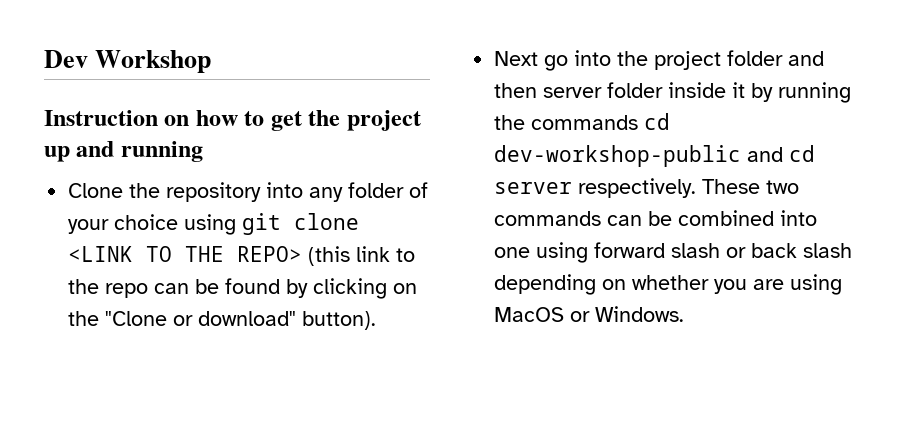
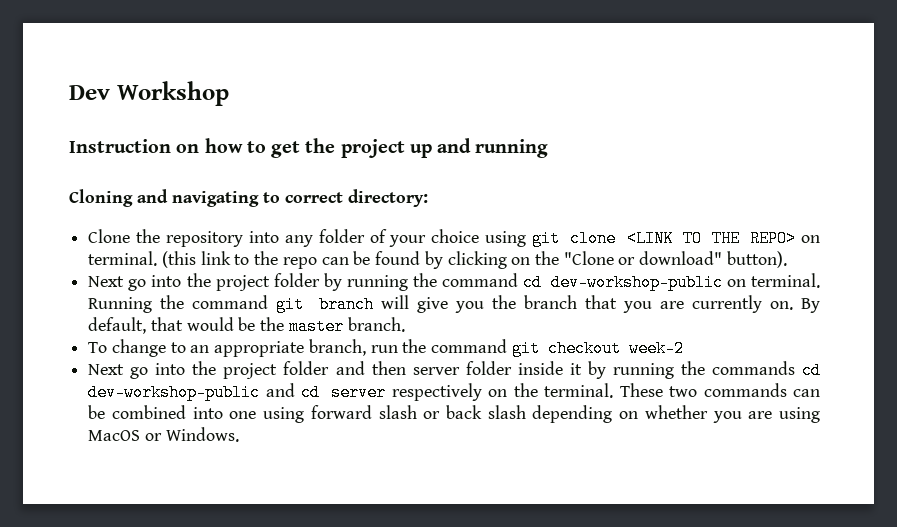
+ Cloning and navigating to correct directory:
- Clone the repository into any folder of your choice using git clone <LINK TO THE REPO> (this link to the repo can be found by clicking on the "Clone or download" button).
+ Clone the repository into any folder of your choice using git clone <LINK TO THE REPO> on terminal. (this link to the repo can be found by clicking on the "Clone or download" button).
+ Next go into the project folder by running the command cd dev-workshop-public on terminal. Running the command git branch will give you the branch that you are currently on. By default, that would be the master branch.
+ To change to an appropriate branch, run the command git checkout week-2
- Next go into the project folder and then server folder inside it by running the commands cd dev-workshop-public and cd server respectively.
+ Next go into the project folder and then server folder inside it by running the commands cd dev-workshop-public and cd server respectively on the terminal.

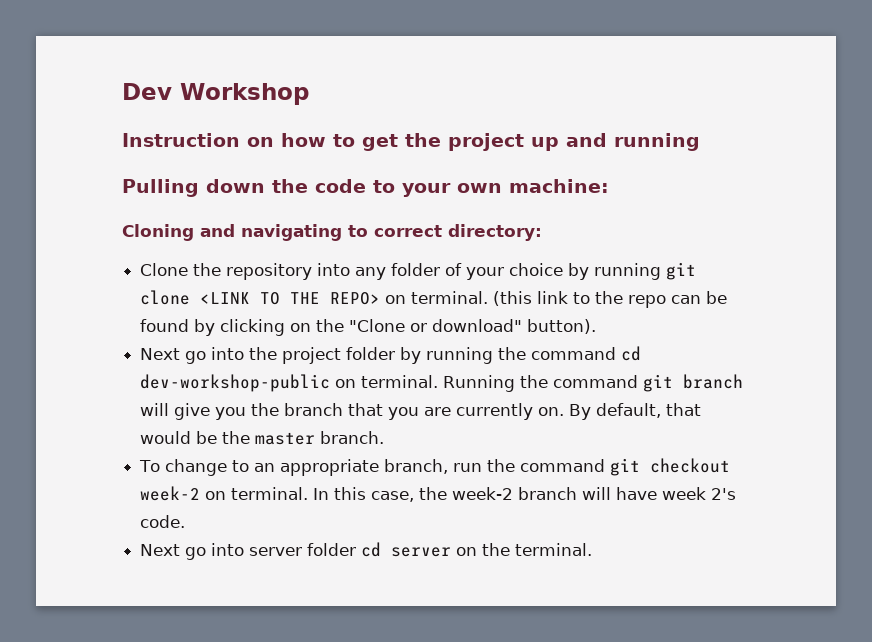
+ Pulling down the code to your own machine:
- Clone the repository into any folder of your choice using git clone <LINK TO THE REPO> on terminal.
+ Clone the repository into any folder of your choice by running git clone <LINK TO THE REPO> on terminal.
- To change to an appropriate branch, run the command git checkout week-2
- Next go into the project folder and then server folder inside it by running the commands cd dev-workshop-public and cd server respectively on the terminal. These two commands can be combined into one using forward slash or back slash depending on whether you are using MacOS or Windows.
+ To change to an appropriate branch, run the command git checkout week-2 on terminal. In this case, the week-2 branch will have week 2's code.
+ Next go into server folder cd server on the terminal.

